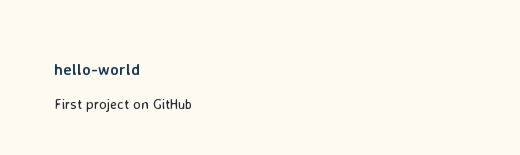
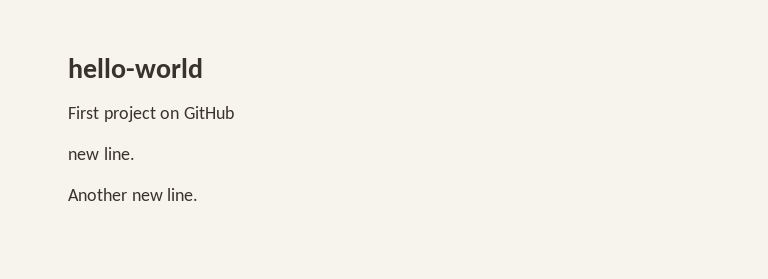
  First project on GitHub
+ new line.
+ Another new line.

